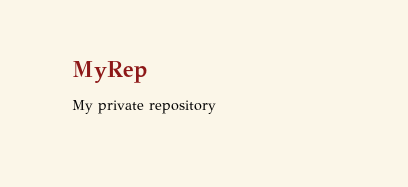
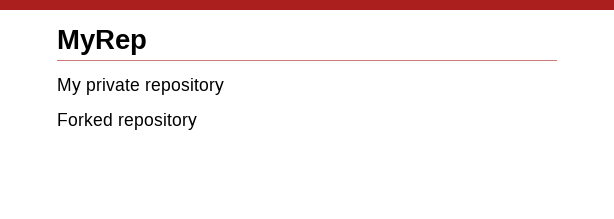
+ Forked repository

